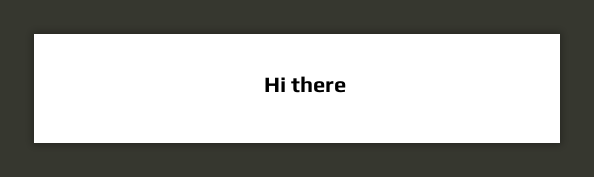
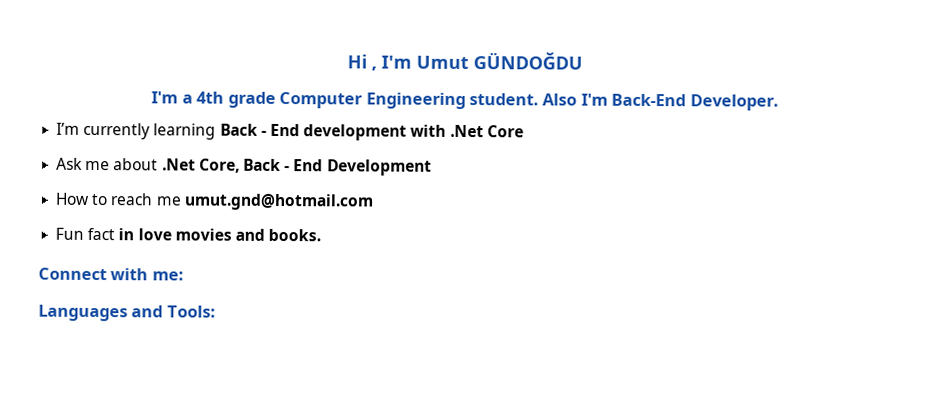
- Hi there
+ Hi , I'm Umut GÜNDOĞDU
+ I'm a 4th grade Computer Engineering student. Also I'm Back-End Developer.
+ I’m currently learning Back - End development with .Net Core
+ Ask me about .Net Core, Back - End Development
+ How to reach me umut.gnd@hotmail.com
+ Fun fact in love movies and books.
+ Connect with me:
+ Languages and Tools:

